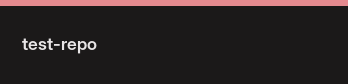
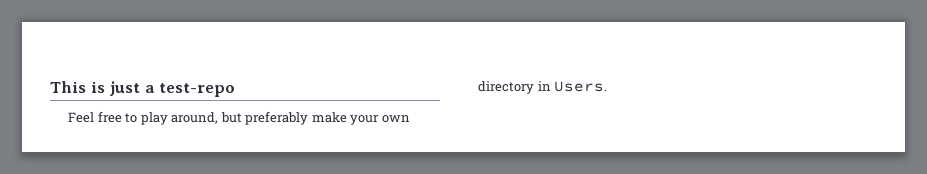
- test-repo
+ This is just a test-repo
+ Feel free to play around, but preferably make your own directory in Users.

